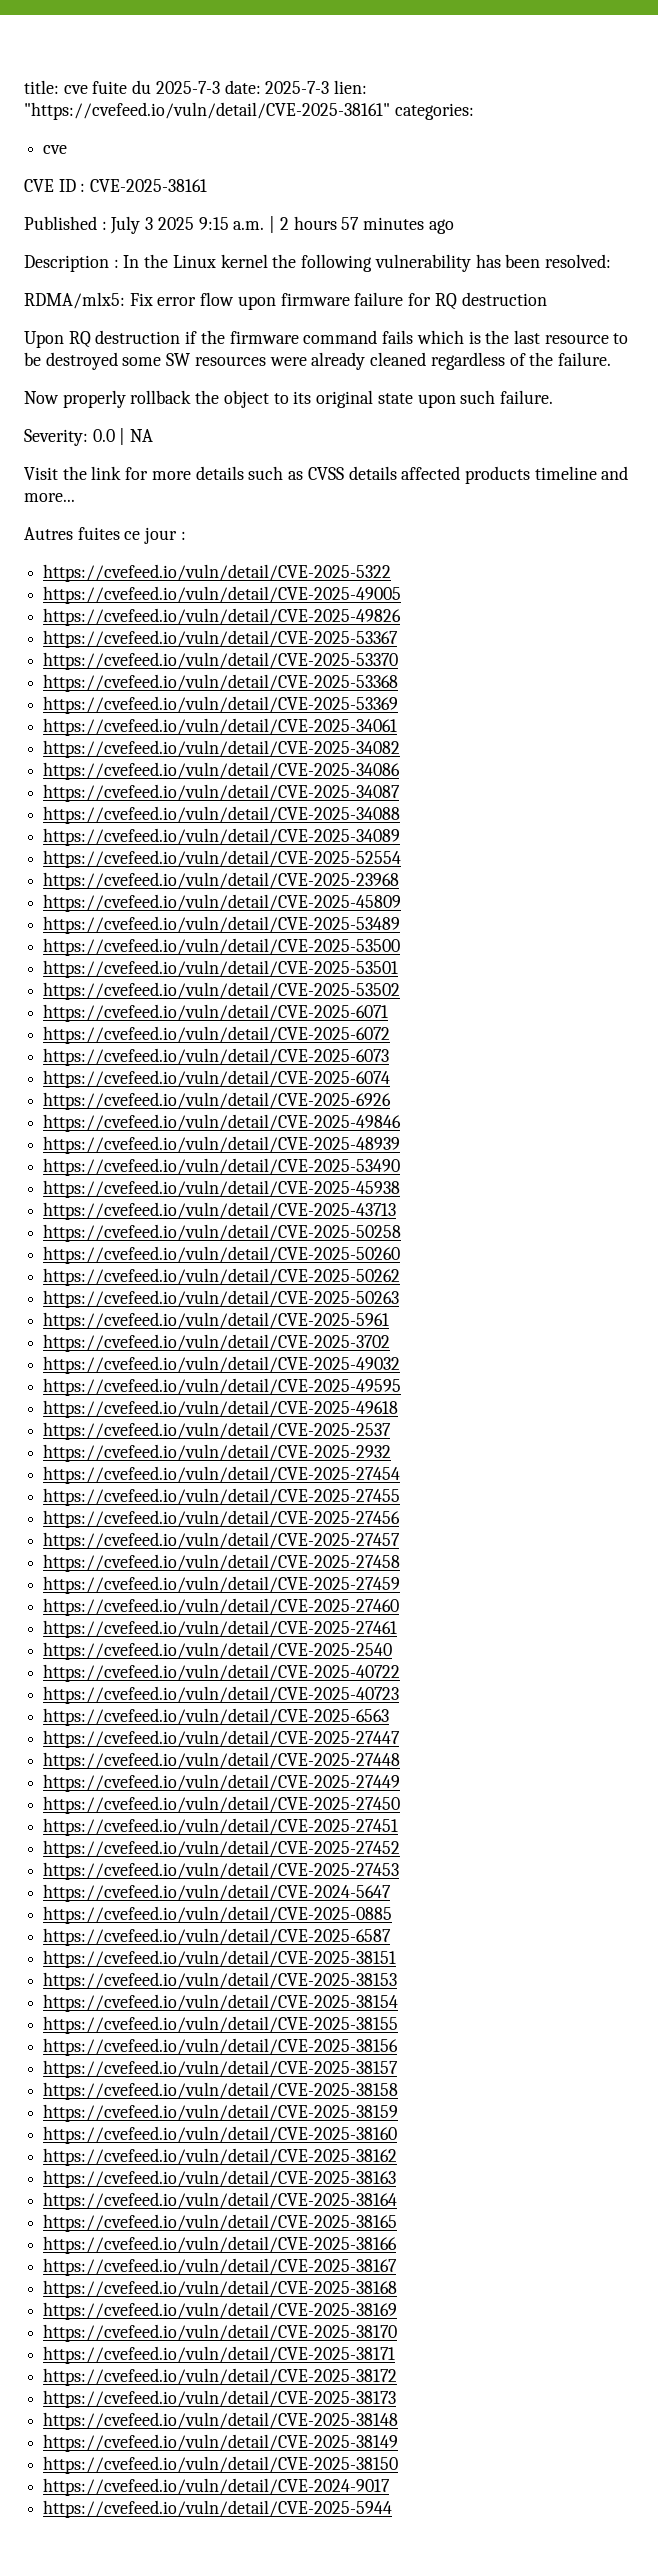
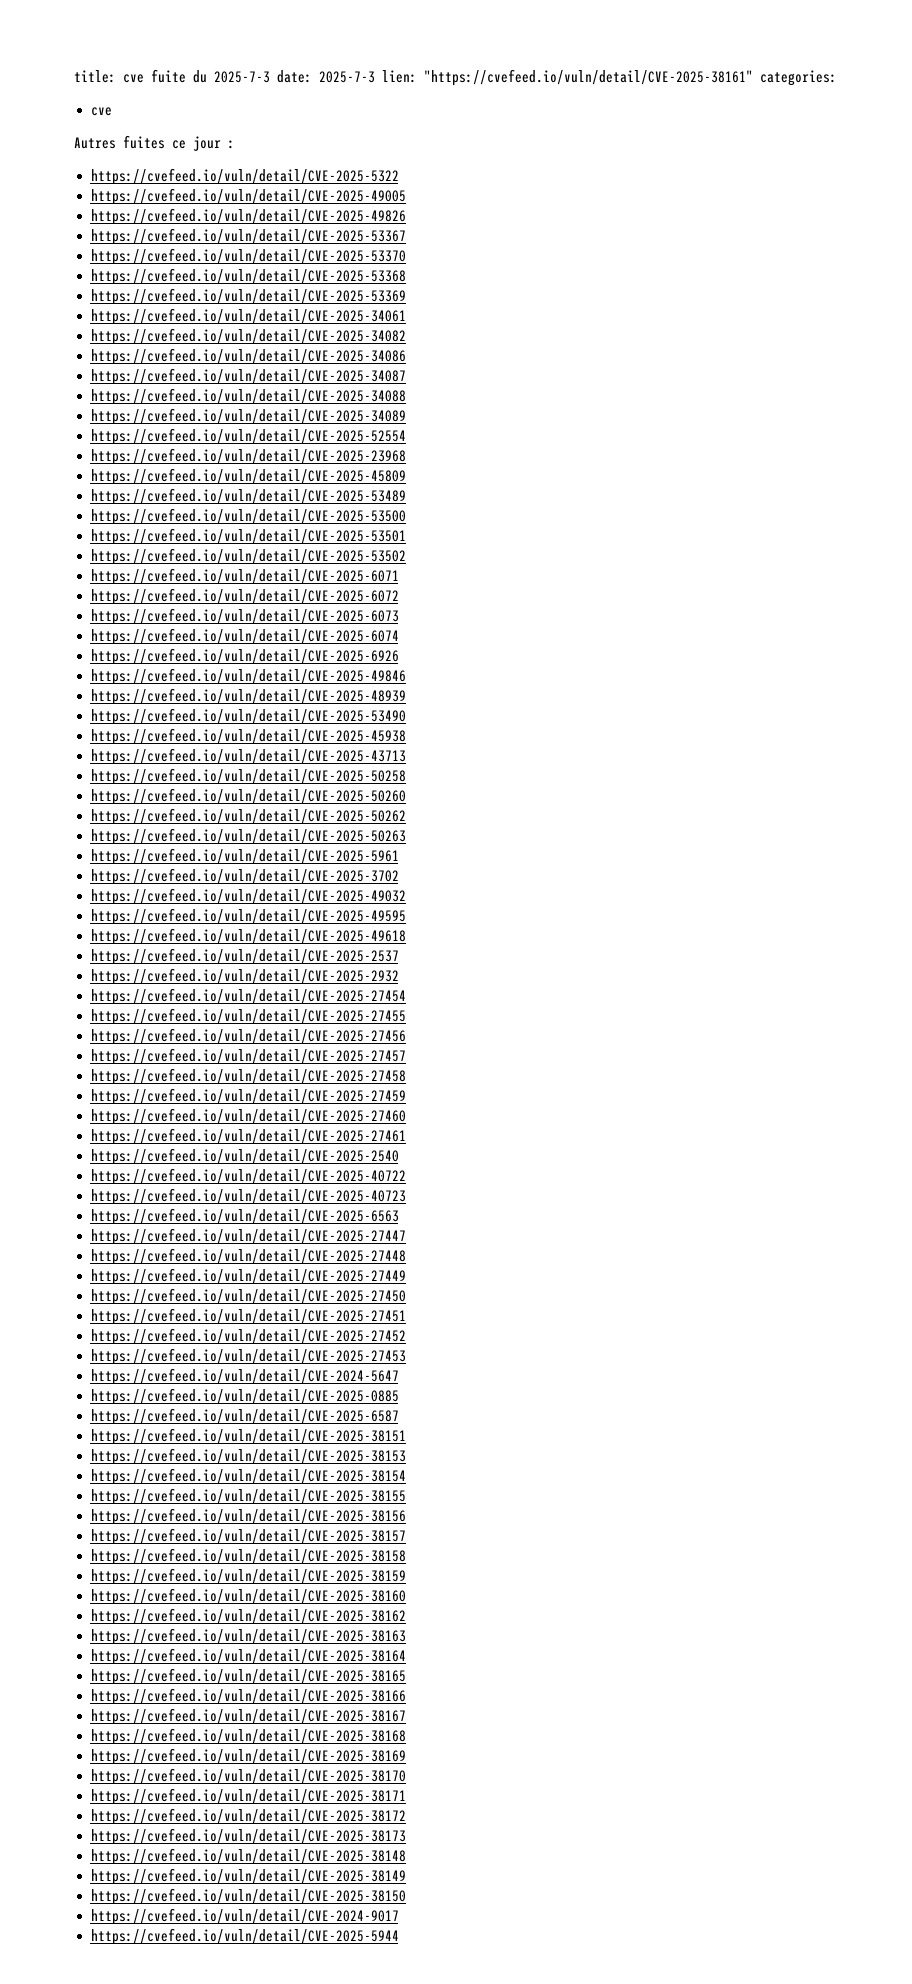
- CVE ID : CVE-2025-38161
- Published : July 3 2025 9:15 a.m. | 2 hours 57 minutes ago
- Description : In the Linux kernel the following vulnerability has been resolved:
- RDMA/mlx5: Fix error flow upon firmware failure for RQ destruction
- Upon RQ destruction if the firmware command fails which is the last resource to be destroyed some SW resources were already cleaned regardless of the failure.
- Now properly rollback the object to its original state upon such failure.
- Severity: 0.0 | NA
- Visit the link for more details such as CVSS details affected products timeline and more...

